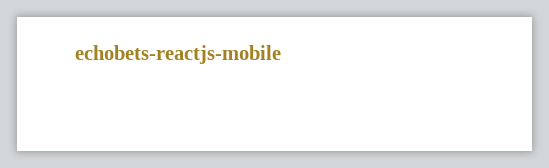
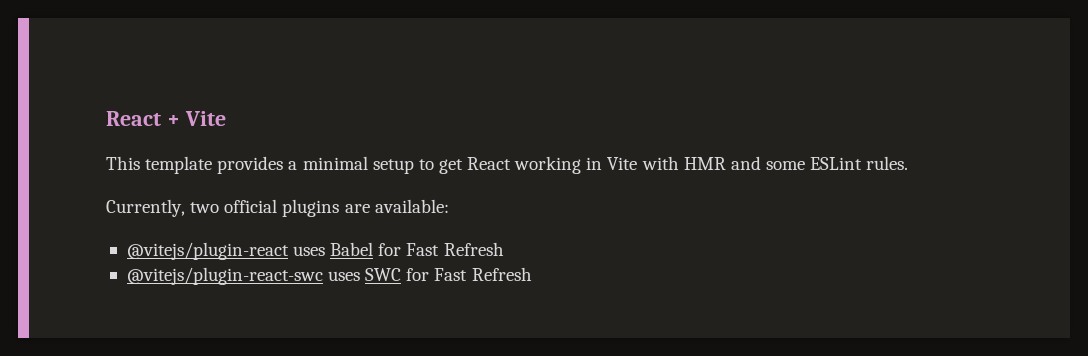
- echobets-reactjs-mobile
+ React + Vite
+ This template provides a minimal setup to get React working in Vite with HMR and some ESLint rules.
+ Currently, two official plugins are available:
+ @vitejs/plugin-react uses Babel for Fast Refresh
+ @vitejs/plugin-react-swc uses SWC for Fast Refresh

